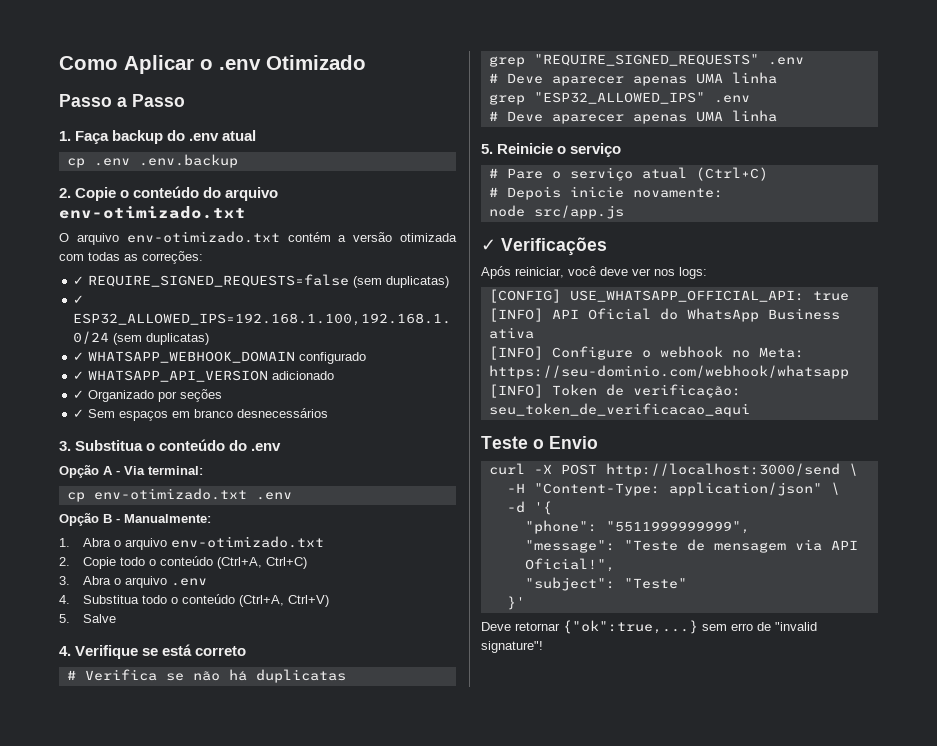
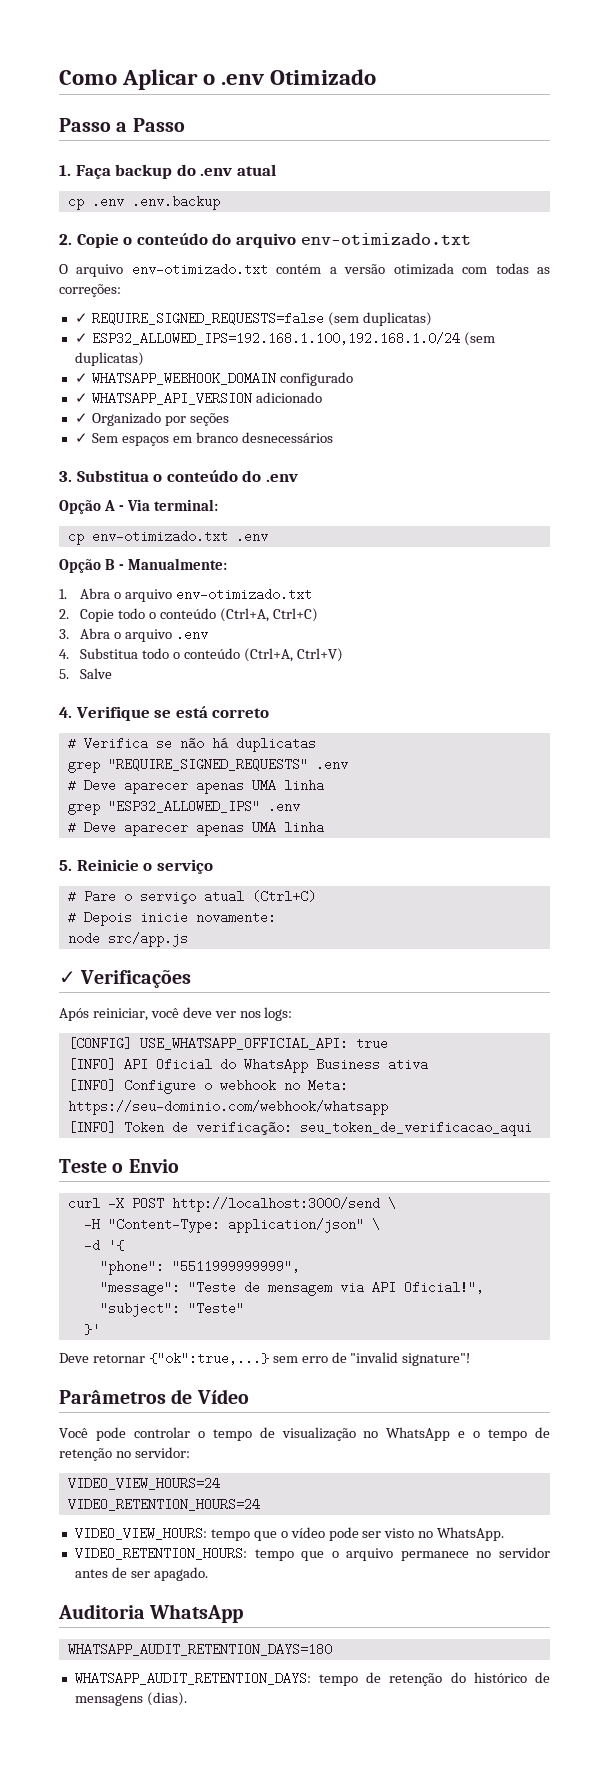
+ Parâmetros de Vídeo
+ Você pode controlar o tempo de visualização no WhatsApp e o tempo de retenção no servidor:
+ VIDEO_VIEW_HOURS=24
+ VIDEO_RETENTION_HOURS=24
+ VIDEO_VIEW_HOURS: tempo que o vídeo pode ser visto no WhatsApp.
+ VIDEO_RETENTION_HOURS: tempo que o arquivo permanece no servidor antes de ser apagado.
+ Auditoria WhatsApp
+ WHATSAPP_AUDIT_RETENTION_DAYS=180
+ WHATSAPP_AUDIT_RETENTION_DAYS: tempo de retenção do histórico de mensagens (dias).

